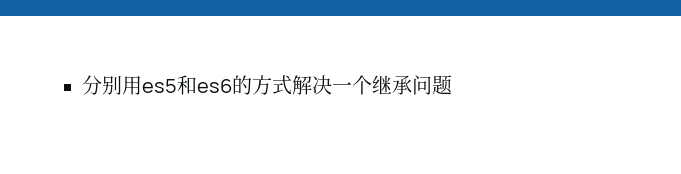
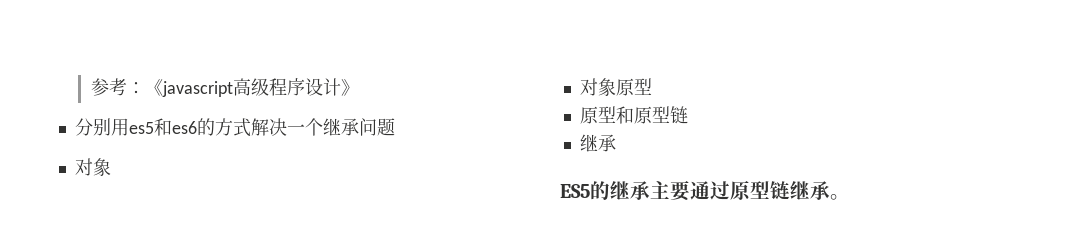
+ 参考：《javascript高级程序设计》
  分别用es5和es6的方式解决一个继承问题
+ 对象
+ 对象原型
+ 原型和原型链
+ 继承
+ ES5的继承主要通过原型链继承。

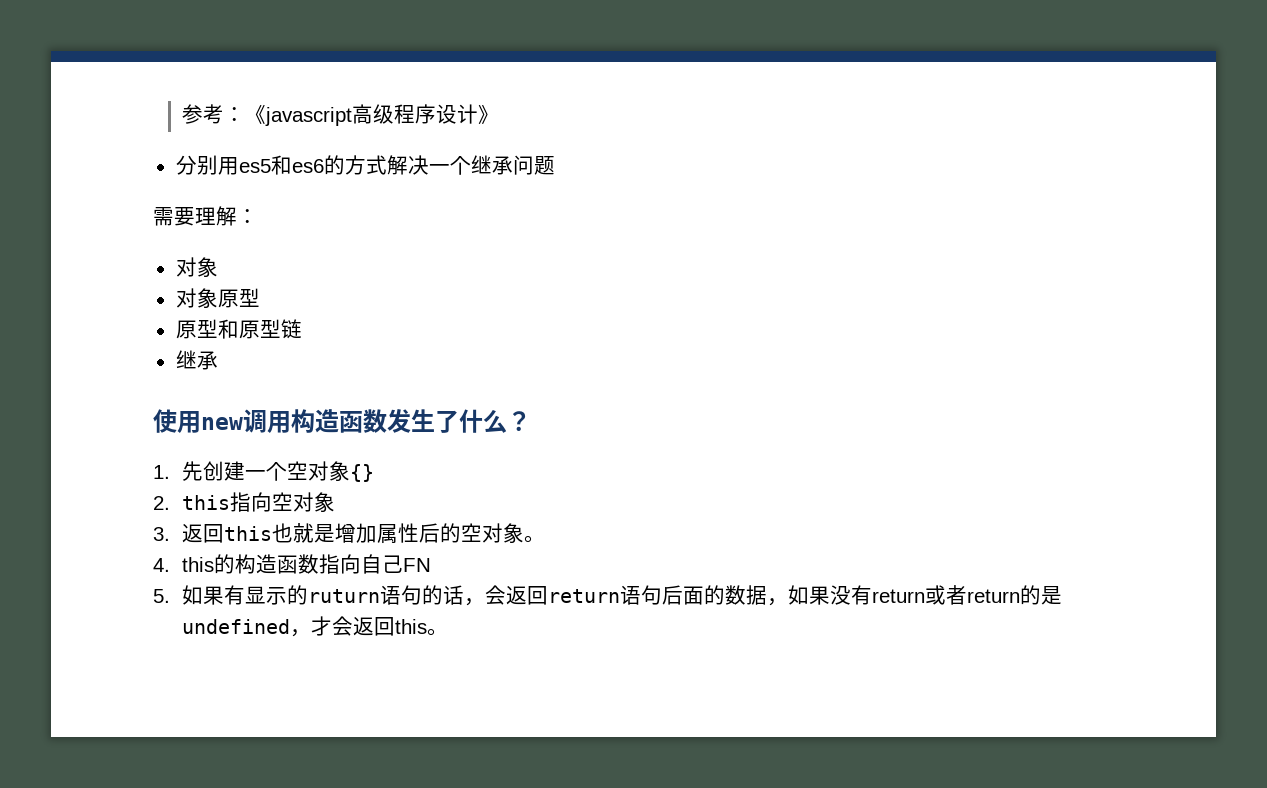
+ 需要理解：
- ES5的继承主要通过原型链继承。
+ 使用new调用构造函数发生了什么？
+ 1.先创建一个空对象{}
+ 2. this指向空对象
+ 3.返回this也就是增加属性后的空对象。
+ 4. this的构造函数指向自己FN
+ 5.如果有显示的ruturn语句的话，会返回return语句后面的数据，如果没有return或者return的是undefined，才会返回this。

